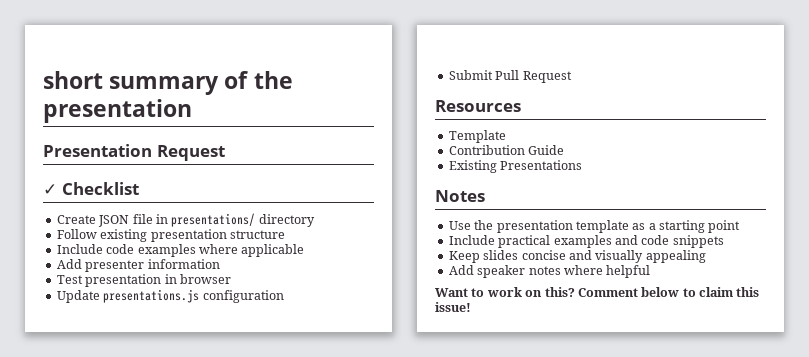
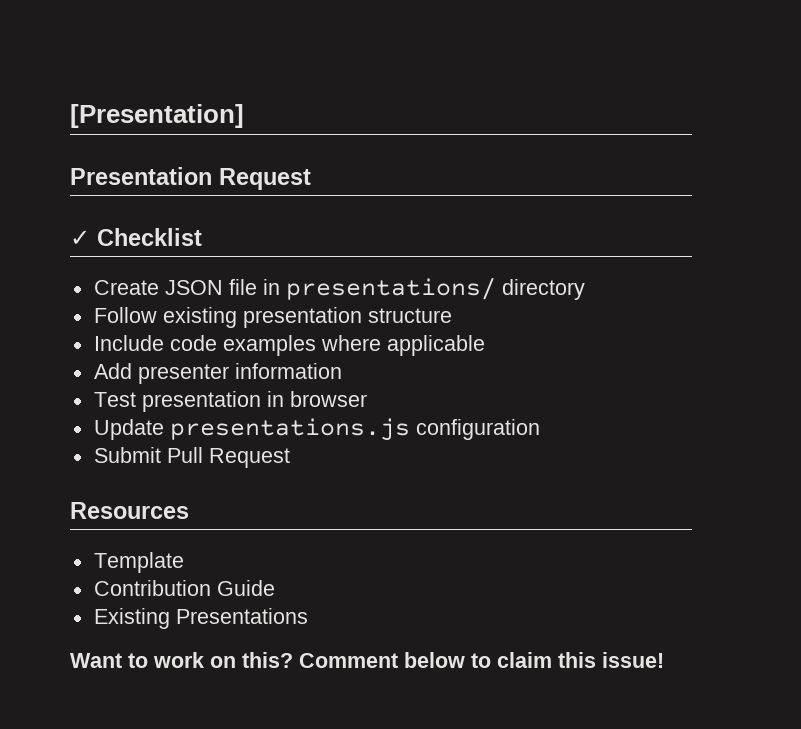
- short summary of the presentation
+ [Presentation]
- Notes
- Use the presentation template as a starting point
- Include practical examples and code snippets
- Keep slides concise and visually appealing
- Add speaker notes where helpful

